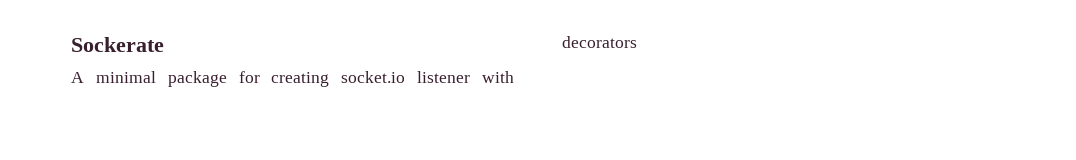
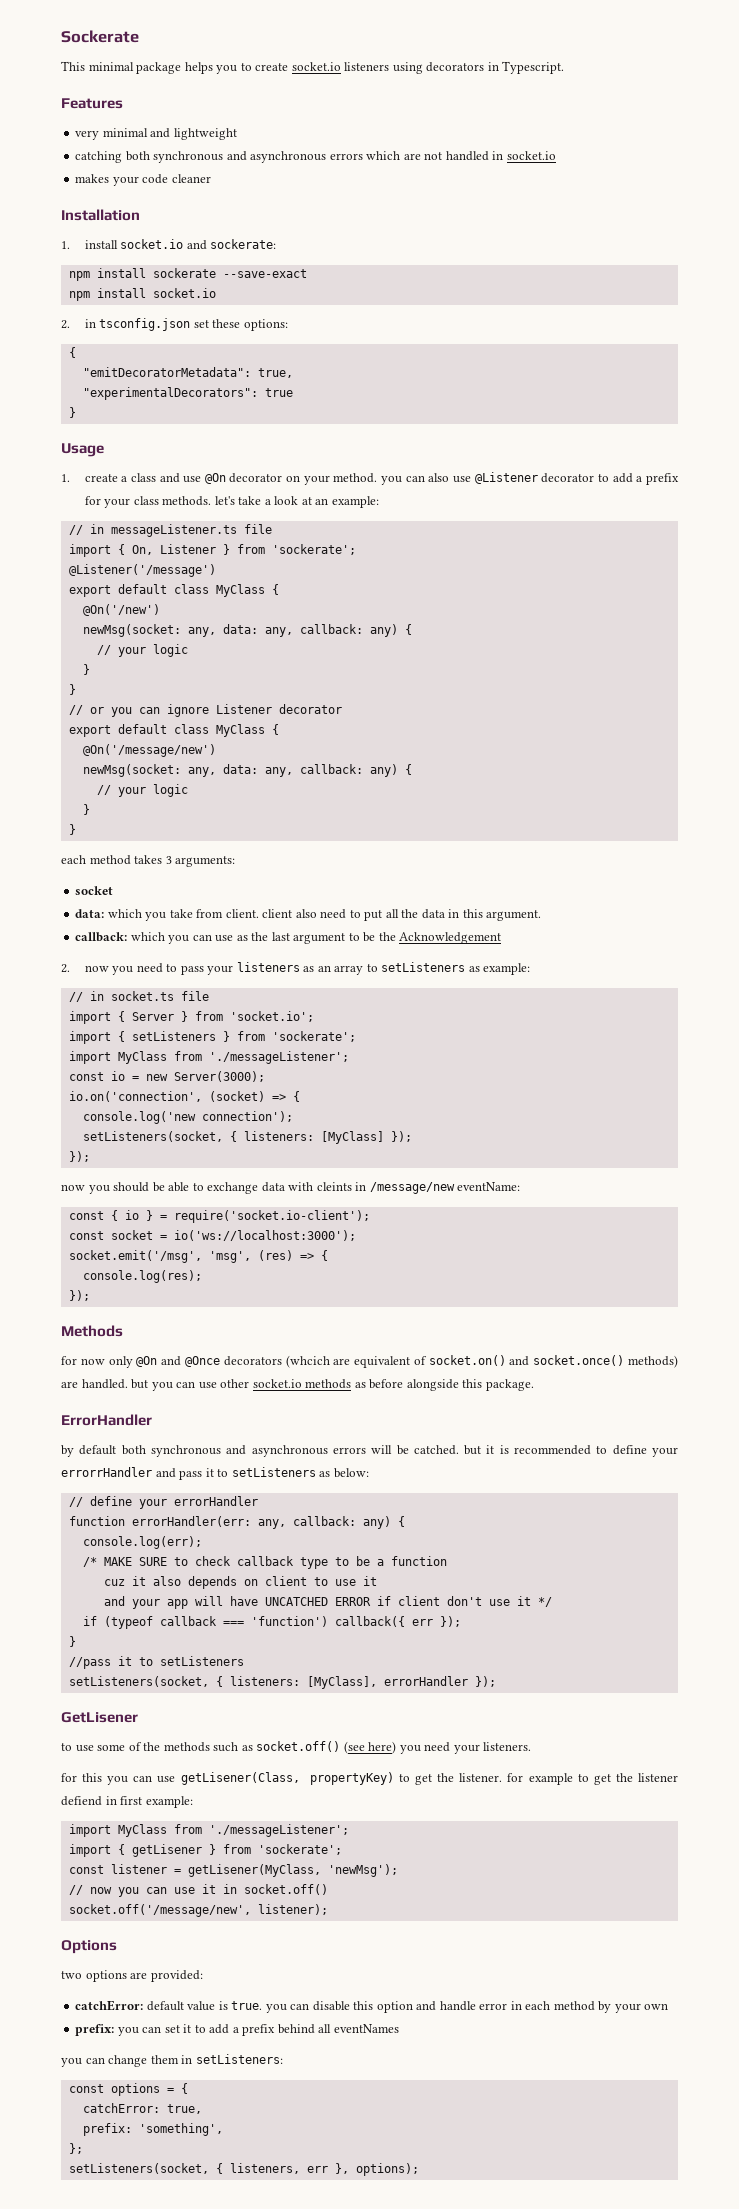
- A minimal package for creating socket.io listener with decorators
+ This minimal package helps you to create socket.io listeners using decorators in Typescript.
+ Features
+ very minimal and lightweight
+ catching both synchronous and asynchronous errors which are not handled in socket.io
+ makes your code cleaner
+ Installation
+ 1. install socket.io and sockerate:
+ npm install sockerate --save-exact
+ npm install socket.io
+ 2. in tsconfig.json set these options:
+ {
+ "emitDecoratorMetadata": true,
+ "experimentalDecorators": true
+ }
+ Usage
+ 1. create a class and use @On decorator on your method. you can also use @Listener decorator to add a prefix for your class methods. let's take a look at an example:
+ // in messageListener.ts file
+ import { On, Listener } from 'sockerate';
+ @Listener('/message')
+ export default class MyClass {
+ @On('/new')
+ newMsg(socket: any, data: any, callback: any) {
+ // your logic
+ }
+ }
+ // or you can ignore Listener decorator
+ export default class MyClass {
+ @On('/message/new')
+ newMsg(socket: any, data: any, callback: any) {
+ // your logic
+ }
+ }
+ each method takes 3 arguments:
+ socket
+ data: which you take from client. client also need to put all the data in this argument.
+ callback: which you can use as the last argument to be the Acknowledgement
+ 2. now you need to pass your listeners as an array to setListeners as example:
+ // in socket.ts file
+ import { Server } from 'socket.io';
+ import { setListeners } from 'sockerate';
+ import MyClass from './messageListener';
+ const io = new Server(3000);
+ io.on('connection', (socket) => {
+ console.log('new connection');
+ setListeners(socket, { listeners: [MyClass] });
+ });
+ now you should be able to exchange data with cleints in /message/new eventName:
+ const { io } = require('socket.io-client');
+ const socket = io('ws://localhost:3000');
+ socket.emit('/msg', 'msg', (res) => {
+ console.log(res);
+ });
+ Methods
+ for now only @On and @Once decorators (whcich are equivalent of socket.on() and socket.once() methods) are handled. but you can use other socket.io methods as before alongside this package.
+ ErrorHandler
+ by default both synchronous and asynchronous errors will be catched. but it is recommended to define your errorrHandler and pass it to setListeners as below:
+ // define your errorHandler
+ function errorHandler(err: any, callback: any) {
+ console.log(err);
+ /* MAKE SURE to check callback type to be a function
+ cuz it also depends on client to use it
+ and your app will have UNCATCHED ERROR if client don't use it */
+ if (typeof callback === 'function') callback({ err });
+ }
+ //pass it to setListeners
+ setListeners(socket, { listeners: [MyClass], errorHandler });
+ GetLisener
+ to use some of the methods such as socket.off() (see here) you need your listeners.
+ for this you can use getLisener(Class, propertyKey) to get the listener. for example to get the listener defiend in first example:
+ import MyClass from './messageListener';
+ import { getLisener } from 'sockerate';
+ const listener = getLisener(MyClass, 'newMsg');
+ // now you can use it in socket.off()
+ socket.off('/message/new', listener);
+ Options
+ two options are provided:
+ catchError: default value is true. you can disable this option and handle error in each method by your own
+ prefix: you can set it to add a prefix behind all eventNames
+ you can change them in setListeners:
+ const options = {
+ catchError: true,
+ prefix: 'something',
+ };
+ setListeners(socket, { listeners, err }, options);

